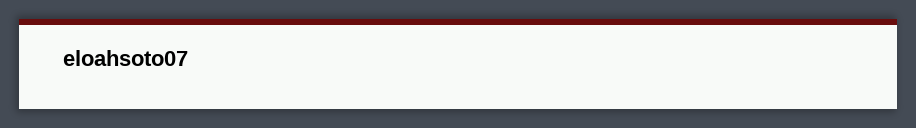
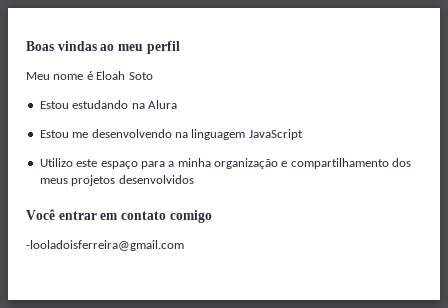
- eloahsoto07
+ Boas vindas ao meu perfil
+ Meu nome é Eloah Soto
+ Estou estudando na Alura
+ Estou me desenvolvendo na linguagem JavaScript
+ Utilizo este espaço para a minha organização e compartilhamento dos meus projetos desenvolvidos
+ Você entrar em contato comigo
+ -looladoisferreira@gmail.com

